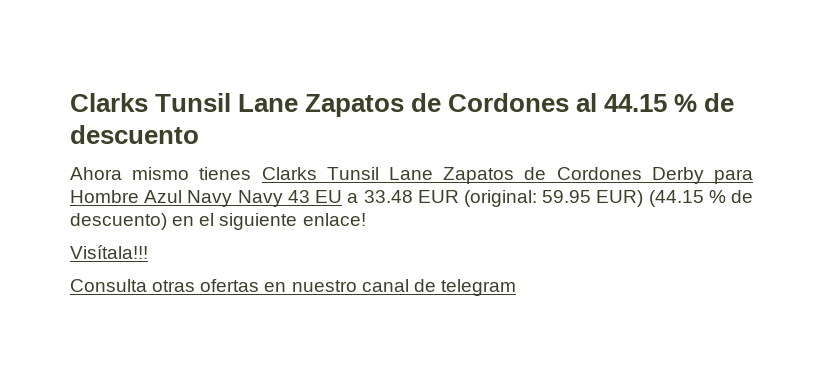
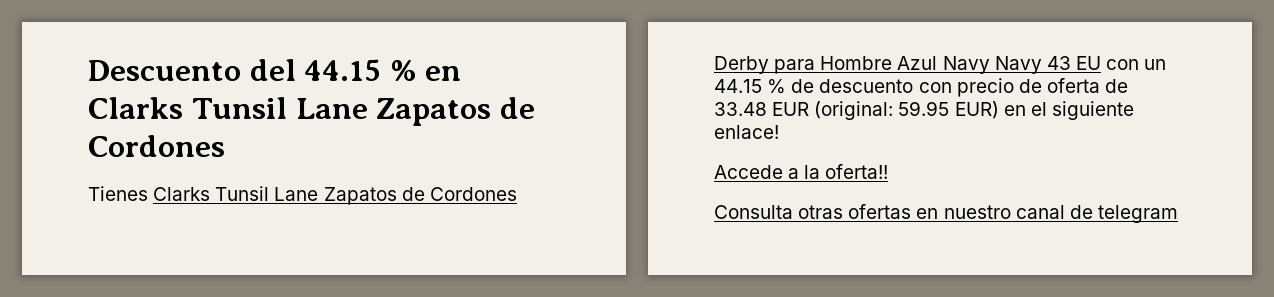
- Clarks Tunsil Lane Zapatos de Cordones al 44.15 % de descuento
- Ahora mismo tienes Clarks Tunsil Lane Zapatos de Cordones Derby para Hombre Azul Navy Navy 43 EU a 33.48 EUR (original: 59.95 EUR) (44.15 % de descuento) en el siguiente enlace!
+ Descuento del 44.15 % en Clarks Tunsil Lane Zapatos de Cordones
+ Tienes Clarks Tunsil Lane Zapatos de Cordones Derby para Hombre Azul Navy Navy 43 EU con un 44.15 % de descuento con precio de oferta de 33.48 EUR (original: 59.95 EUR) en el siguiente enlace!
- Visítala!!!
+ Accede a la oferta!!

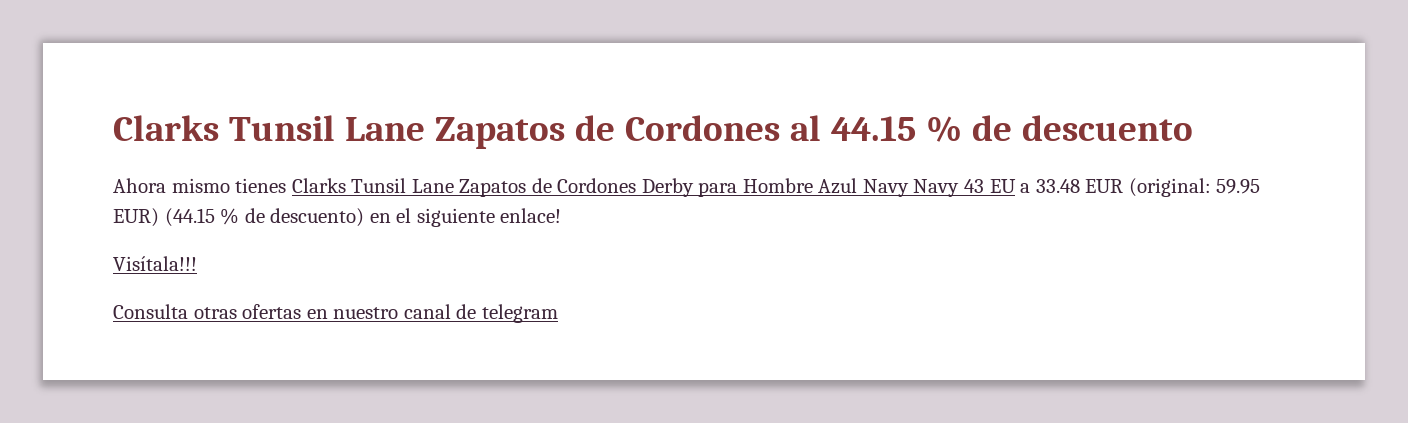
- Descuento del 44.15 % en Clarks Tunsil Lane Zapatos de Cordones
- Tienes Clarks Tunsil Lane Zapatos de Cordones Derby para Hombre Azul Navy Navy 43 EU con un 44.15 % de descuento con precio de oferta de 33.48 EUR (original: 59.95 EUR) en el siguiente enlace!
+ Clarks Tunsil Lane Zapatos de Cordones al 44.15 % de descuento
+ Ahora mismo tienes Clarks Tunsil Lane Zapatos de Cordones Derby para Hombre Azul Navy Navy 43 EU a 33.48 EUR (original: 59.95 EUR) (44.15 % de descuento) en el siguiente enlace!
- Accede a la oferta!!
+ Visítala!!!

